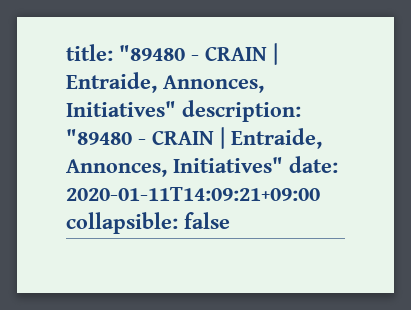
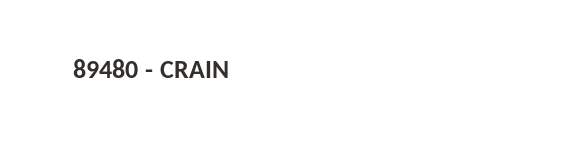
- title: "89480 - CRAIN | Entraide, Annonces, Initiatives" description: "89480 - CRAIN | Entraide, Annonces, Initiatives" date: 2020-01-11T14:09:21+09:00 collapsible: false
+ 89480 - CRAIN

